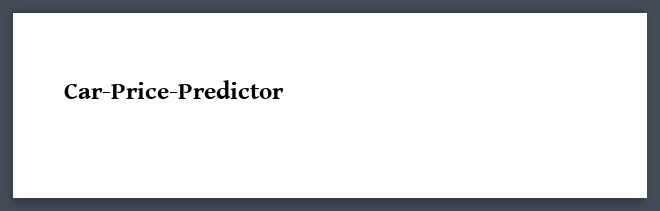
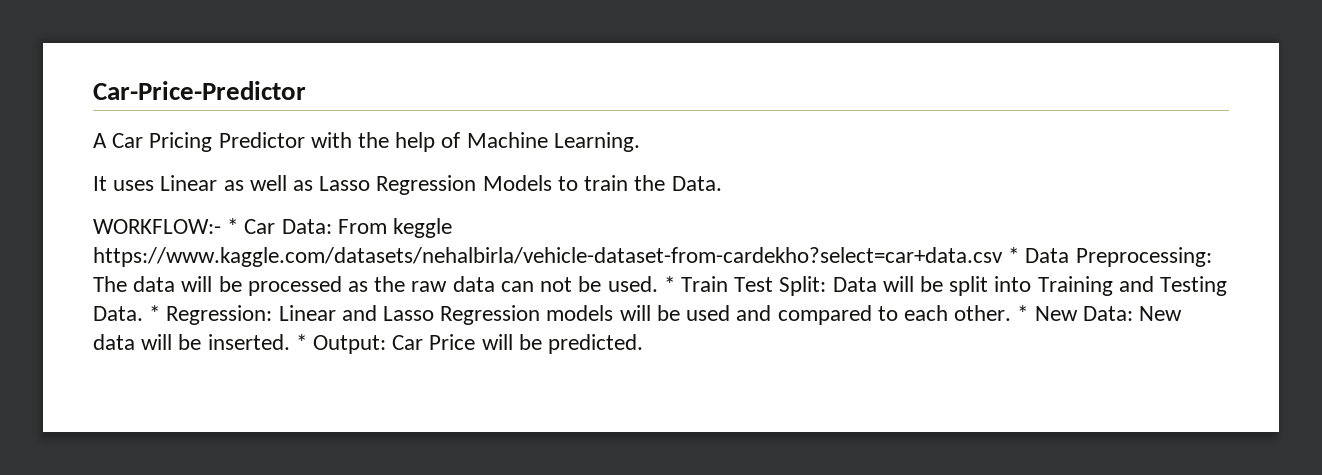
+ A Car Pricing Predictor with the help of Machine Learning.
+ It uses Linear as well as Lasso Regression Models to train the Data.
+ WORKFLOW:- * Car Data: From keggle https://www.kaggle.com/datasets/nehalbirla/vehicle-dataset-from-cardekho?select=car+data.csv * Data Preprocessing: The data will be processed as the raw data can not be used. * Train Test Split: Data will be split into Training and Testing Data. * Regression: Linear and Lasso Regression models will be used and compared to each other. * New Data: New data will be inserted. * Output: Car Price will be predicted.

